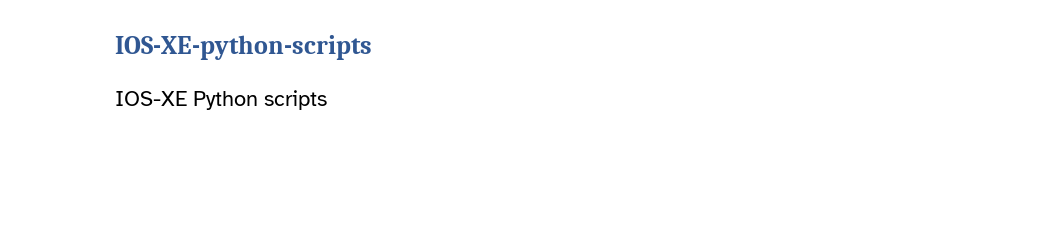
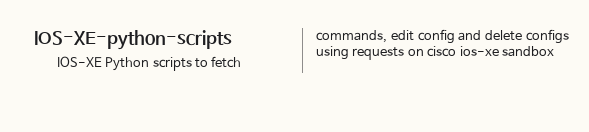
- IOS-XE Python scripts
+ IOS-XE Python scripts to fetch commands, edit config and delete configs using requests on cisco ios-xe sandbox

